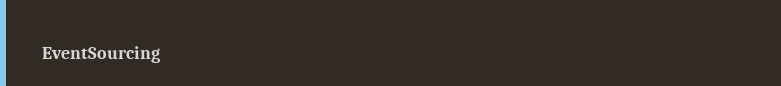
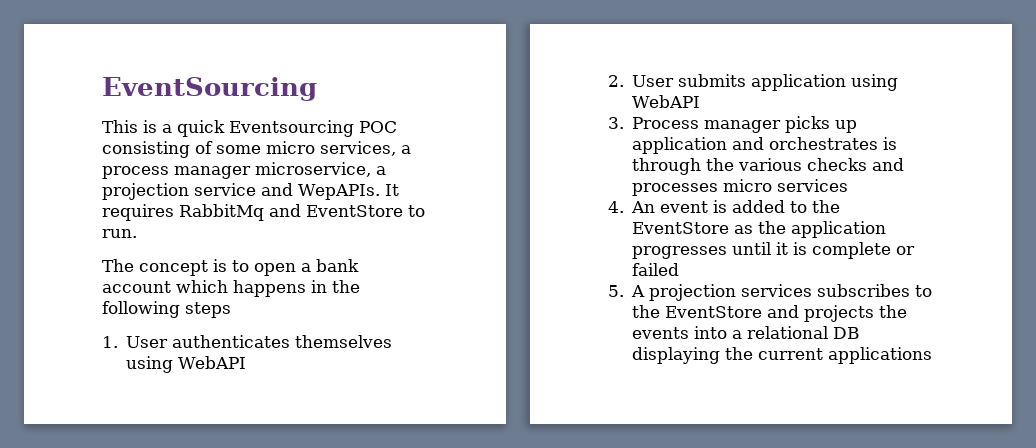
+ This is a quick Eventsourcing POC consisting of some micro services, a process manager microservice, a projection service and WepAPIs. It requires RabbitMq and EventStore to run.
+ The concept is to open a bank account which happens in the following steps
+ 1. User authenticates themselves using WebAPI
+ 2. User submits application using WebAPI
+ 3. Process manager picks up application and orchestrates is through the various checks and processes micro services
+ 4. An event is added to the EventStore as the application progresses until it is complete or failed
+ 5. A projection services subscribes to the EventStore and projects the events into a relational DB displaying the current applications

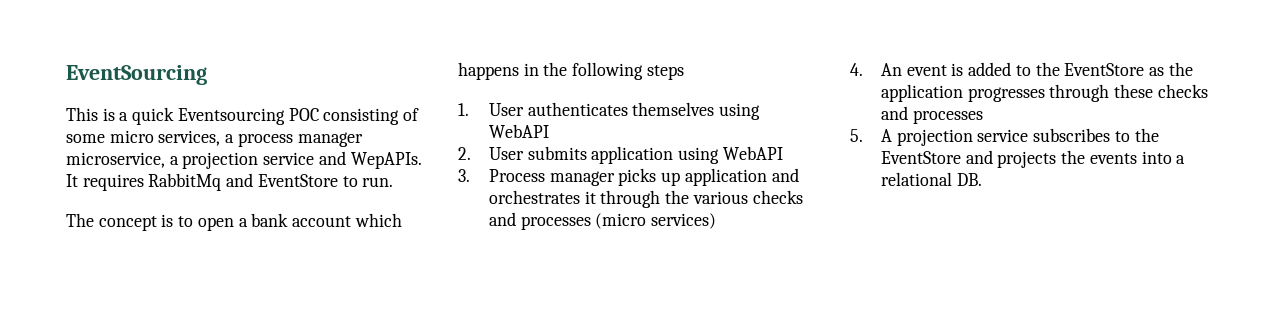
- 3. Process manager picks up application and orchestrates is through the various checks and processes micro services
+ 3. Process manager picks up application and orchestrates it through the various checks and processes (micro services)
- 4. An event is added to the EventStore as the application progresses until it is complete or failed
+ 4. An event is added to the EventStore as the application progresses through these checks and processes
- 5. A projection services subscribes to the EventStore and projects the events into a relational DB displaying the current applications
+ 5. A projection service subscribes to the EventStore and projects the events into a relational DB.

